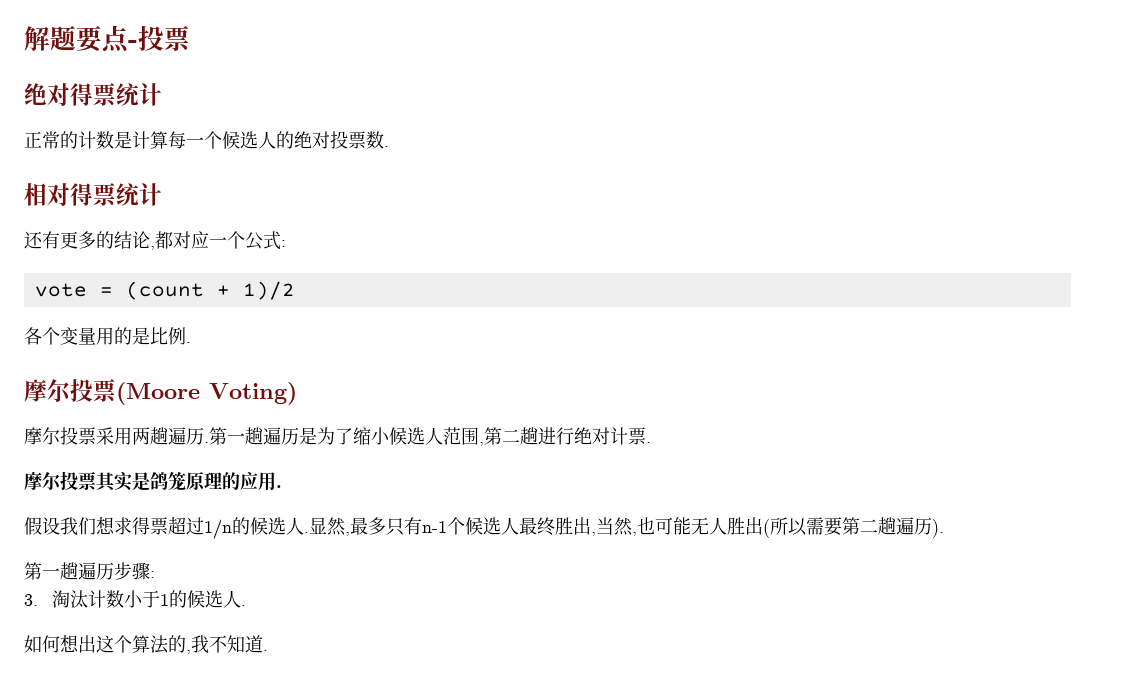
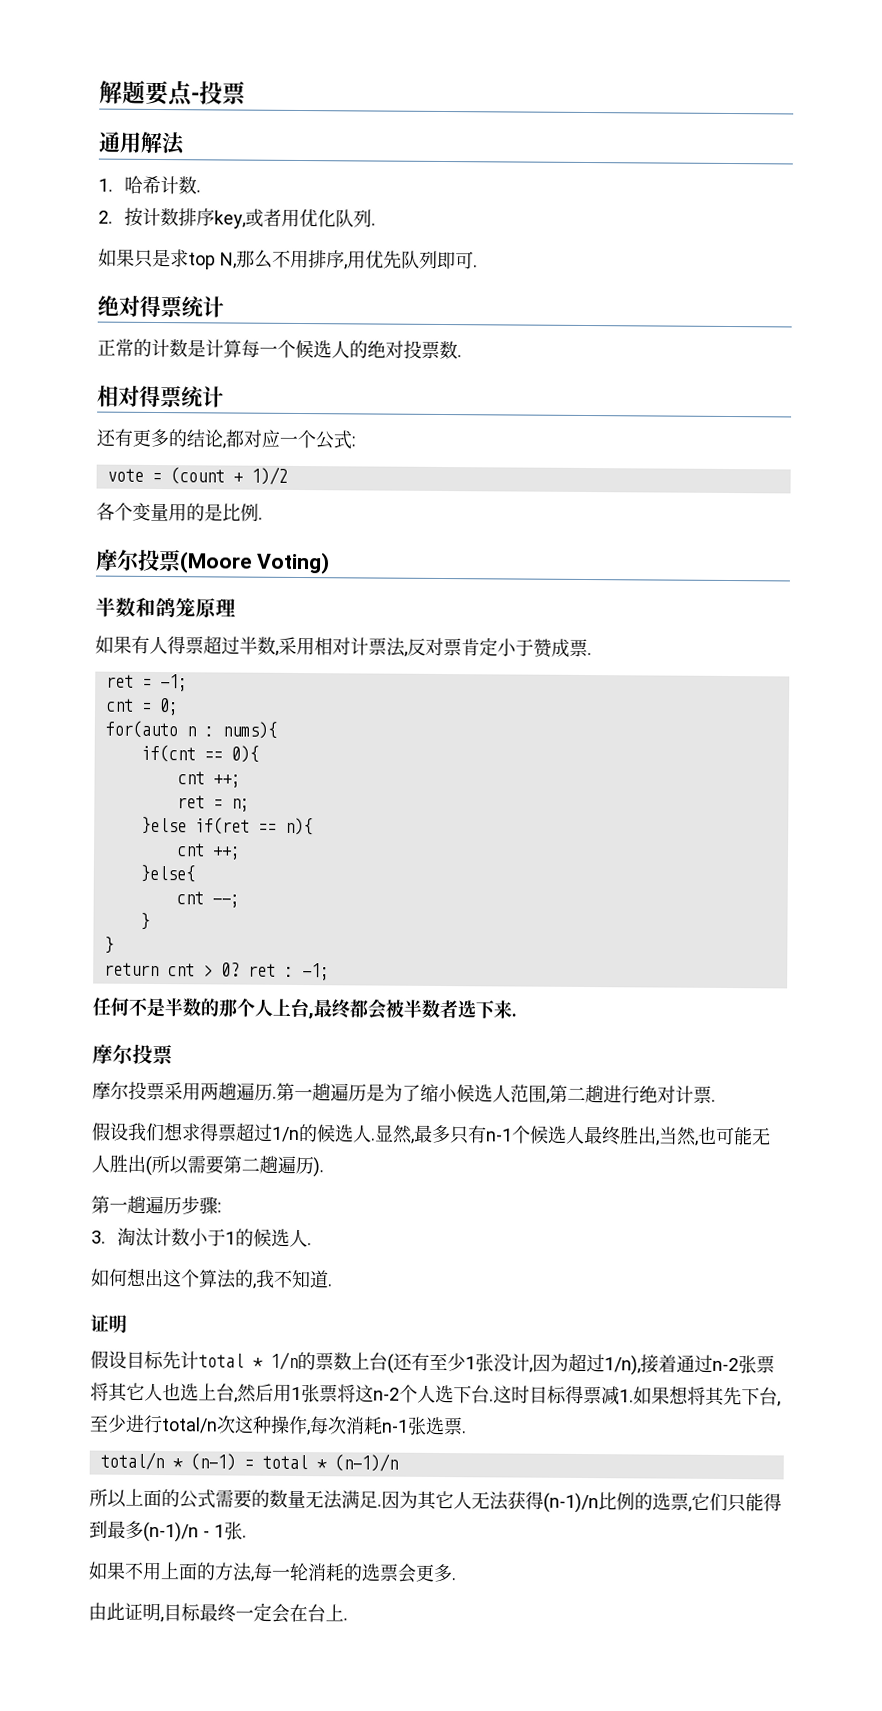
+ 通用解法
+ 1.哈希计数.
+ 2.按计数排序key,或者用优化队列.
+ 如果只是求top N,那么不用排序,用优先队列即可.
+ 半数和鸽笼原理
+ 如果有人得票超过半数,采用相对计票法,反对票肯定小于赞成票.
+ ret = -1;
+ cnt = 0;
+ for(auto n : nums){
+ if(cnt == 0){
+ cnt ++;
+ ret = n;
+ }else if(ret == n){
+ cnt ++;
+ }else{
+ cnt --;
+ }
+ }
+ return cnt > 0? ret : -1;
+ 任何不是半数的那个人上台,最终都会被半数者选下来.
+ 摩尔投票
- 摩尔投票其实是鸽笼原理的应用.
  如何想出这个算法的,我不知道.
+ 证明
+ 假设目标先计total * 1/n的票数上台(还有至少1张没计,因为超过1/n),接着通过n-2张票将其它人也选上台,然后用1张票将这n-2个人选下台.这时目标得票减1.如果想将其先下台,至少进行total/n次这种操作,每次消耗n-1张选票.
+ total/n * (n-1) = total * (n-1)/n
+ 所以上面的公式需要的数量无法满足.因为其它人无法获得(n-1)/n比例的选票,它们只能得到最多(n-1)/n - 1张.
+ 如果不用上面的方法,每一轮消耗的选票会更多.
+ 由此证明,目标最终一定会在台上.

